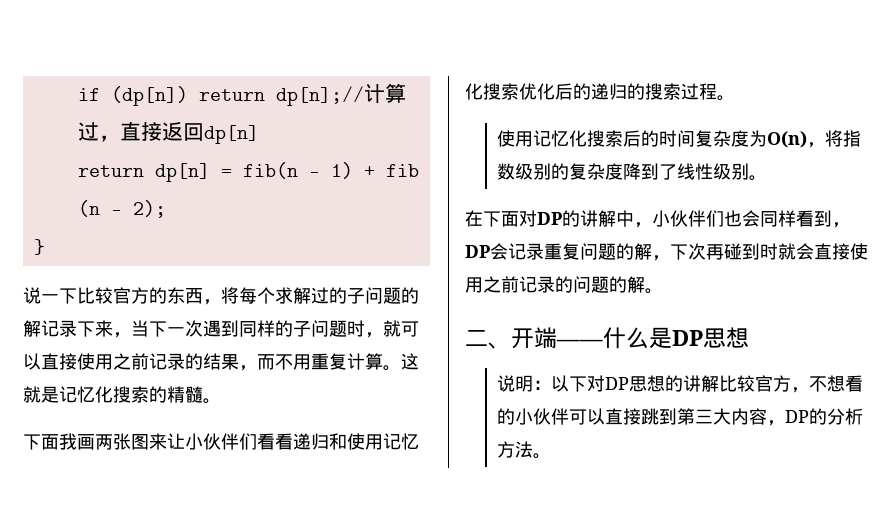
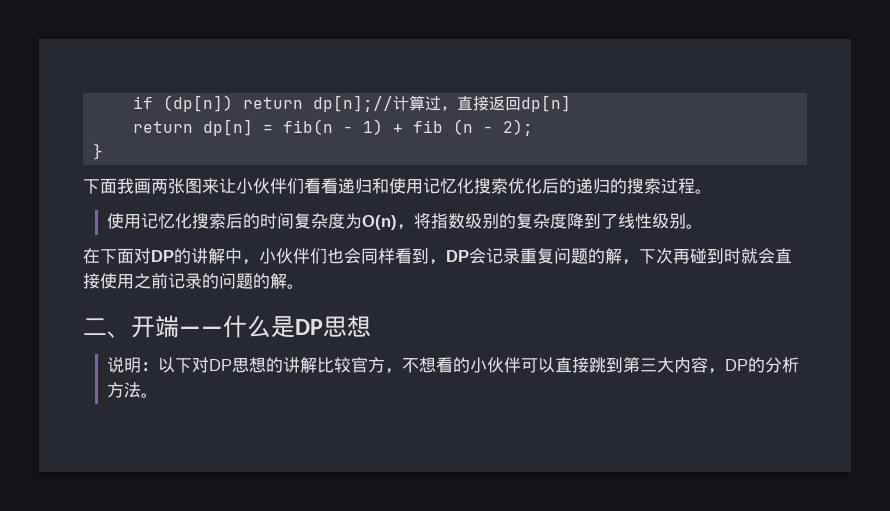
- 说一下比较官方的东西，将每个求解过的子问题的解记录下来，当下一次遇到同样的子问题时，就可以直接使用之前记录的结果，而不用重复计算。这就是记忆化搜索的精髓。

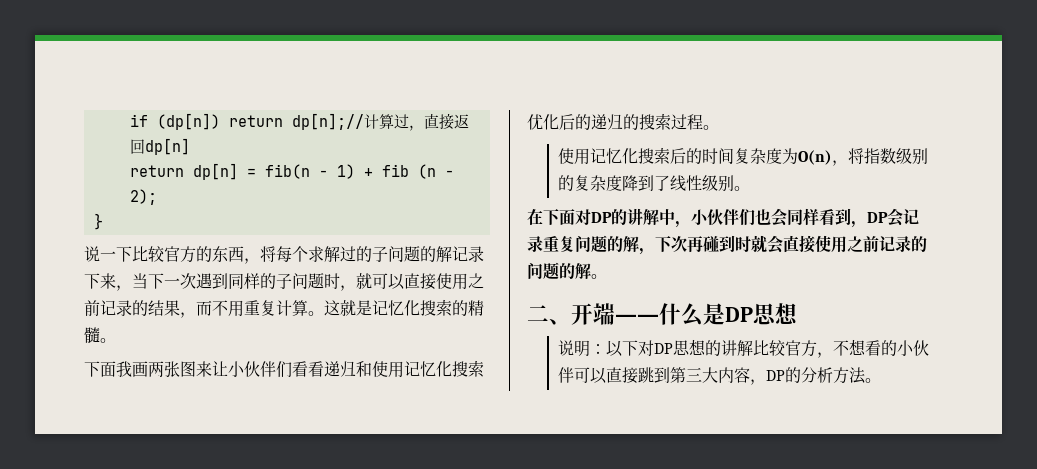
+ 说一下比较官方的东西，将每个求解过的子问题的解记录下来，当下一次遇到同样的子问题时，就可以直接使用之前记录的结果，而不用重复计算。这就是记忆化搜索的精髓。

